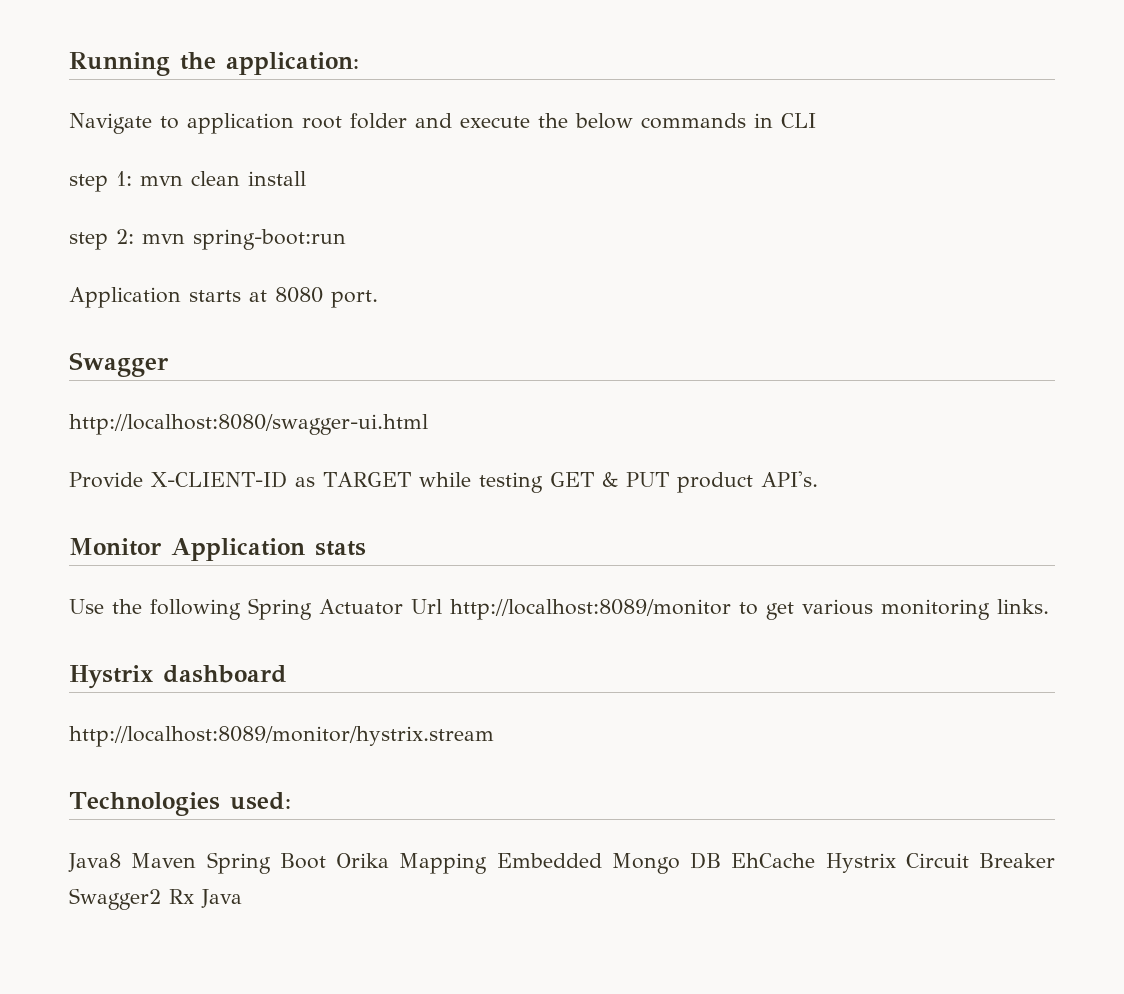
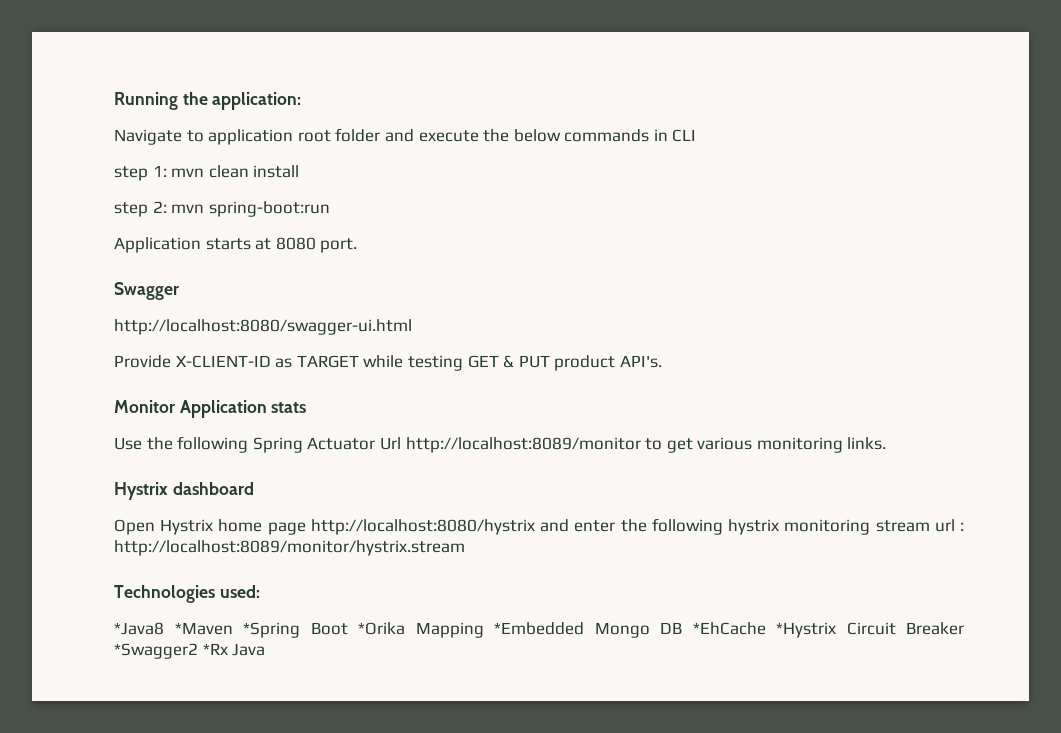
- http://localhost:8089/monitor/hystrix.stream
+ Open Hystrix home page http://localhost:8080/hystrix and enter the following hystrix monitoring stream url : http://localhost:8089/monitor/hystrix.stream
  Technologies used:
- Java8 Maven Spring Boot Orika Mapping Embedded Mongo DB EhCache Hystrix Circuit Breaker Swagger2 Rx Java
+ *Java8 *Maven *Spring Boot *Orika Mapping *Embedded Mongo DB *EhCache *Hystrix Circuit Breaker *Swagger2 *Rx Java

